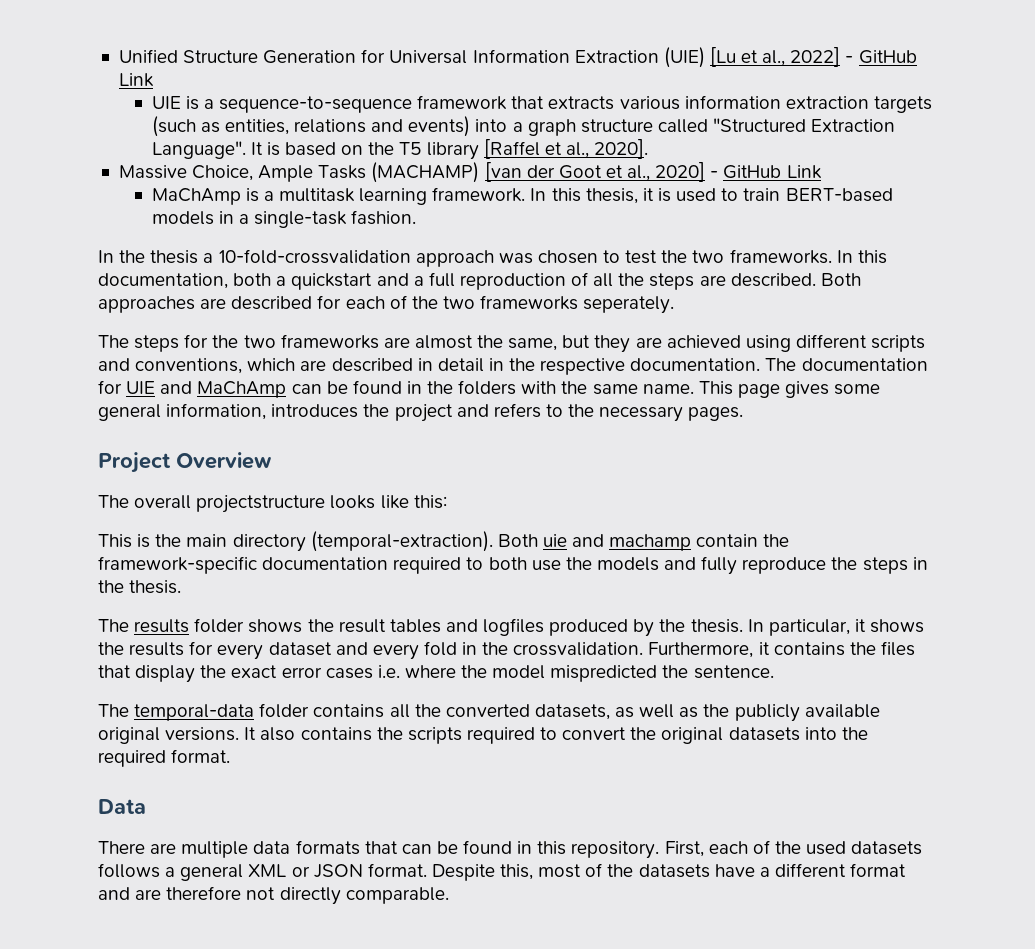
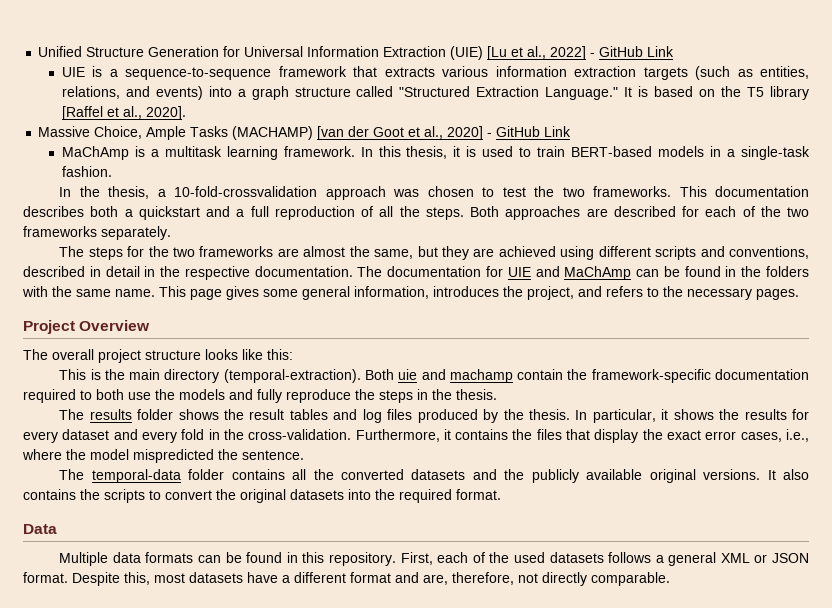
- UIE is a sequence-to-sequence framework that extracts various information extraction targets (such as entities, relations and events) into a graph structure called "Structured Extraction Language".
+ UIE is a sequence-to-sequence framework that extracts various information extraction targets (such as entities, relations, and events) into a graph structure called "Structured Extraction Language."
- In the thesis a 10-fold-crossvalidation approach was chosen to test the two frameworks.
+ In the thesis, a 10-fold-crossvalidation approach was chosen to test the two frameworks.
- In this documentation, both a quickstart and a full reproduction of all the steps are described.
+ This documentation describes both a quickstart and a full reproduction of all the steps.
- Both approaches are described for each of the two frameworks seperately.
+ Both approaches are described for each of the two frameworks separately.
- The steps for the two frameworks are almost the same, but they are achieved using different scripts and conventions, which are described in detail in the respective documentation.
+ The steps for the two frameworks are almost the same, but they are achieved using different scripts and conventions, described in detail in the respective documentation.
- This page gives some general information, introduces the project and refers to the necessary pages.
+ This page gives some general information, introduces the project, and refers to the necessary pages.
- The overall projectstructure looks like this:
+ The overall project structure looks like this:
- The results folder shows the result tables and logfiles produced by the thesis.
+ The results folder shows the result tables and log files produced by the thesis.
- In particular, it shows the results for every dataset and every fold in the crossvalidation.
+ In particular, it shows the results for every dataset and every fold in the cross-validation.
- Furthermore, it contains the files that display the exact error cases i.e. where the model mispredicted the sentence.
+ Furthermore, it contains the files that display the exact error cases, i.e., where the model mispredicted the sentence.
- The temporal-data folder contains all the converted datasets, as well as the publicly available original versions.
+ The temporal-data folder contains all the converted datasets and the publicly available original versions.
- It also contains the scripts required to convert the original datasets into the required format.
+ It also contains the scripts to convert the original datasets into the required format.
- There are multiple data formats that can be found in this repository.
+ Multiple data formats can be found in this repository.
- Despite this, most of the datasets have a different format and are therefore not directly comparable.
+ Despite this, most datasets have a different format and are, therefore, not directly comparable.

